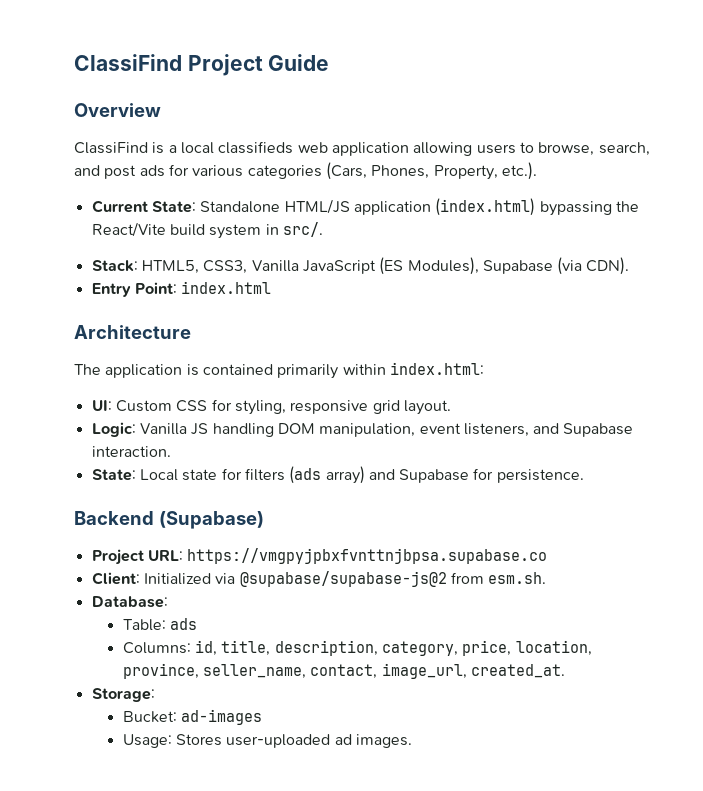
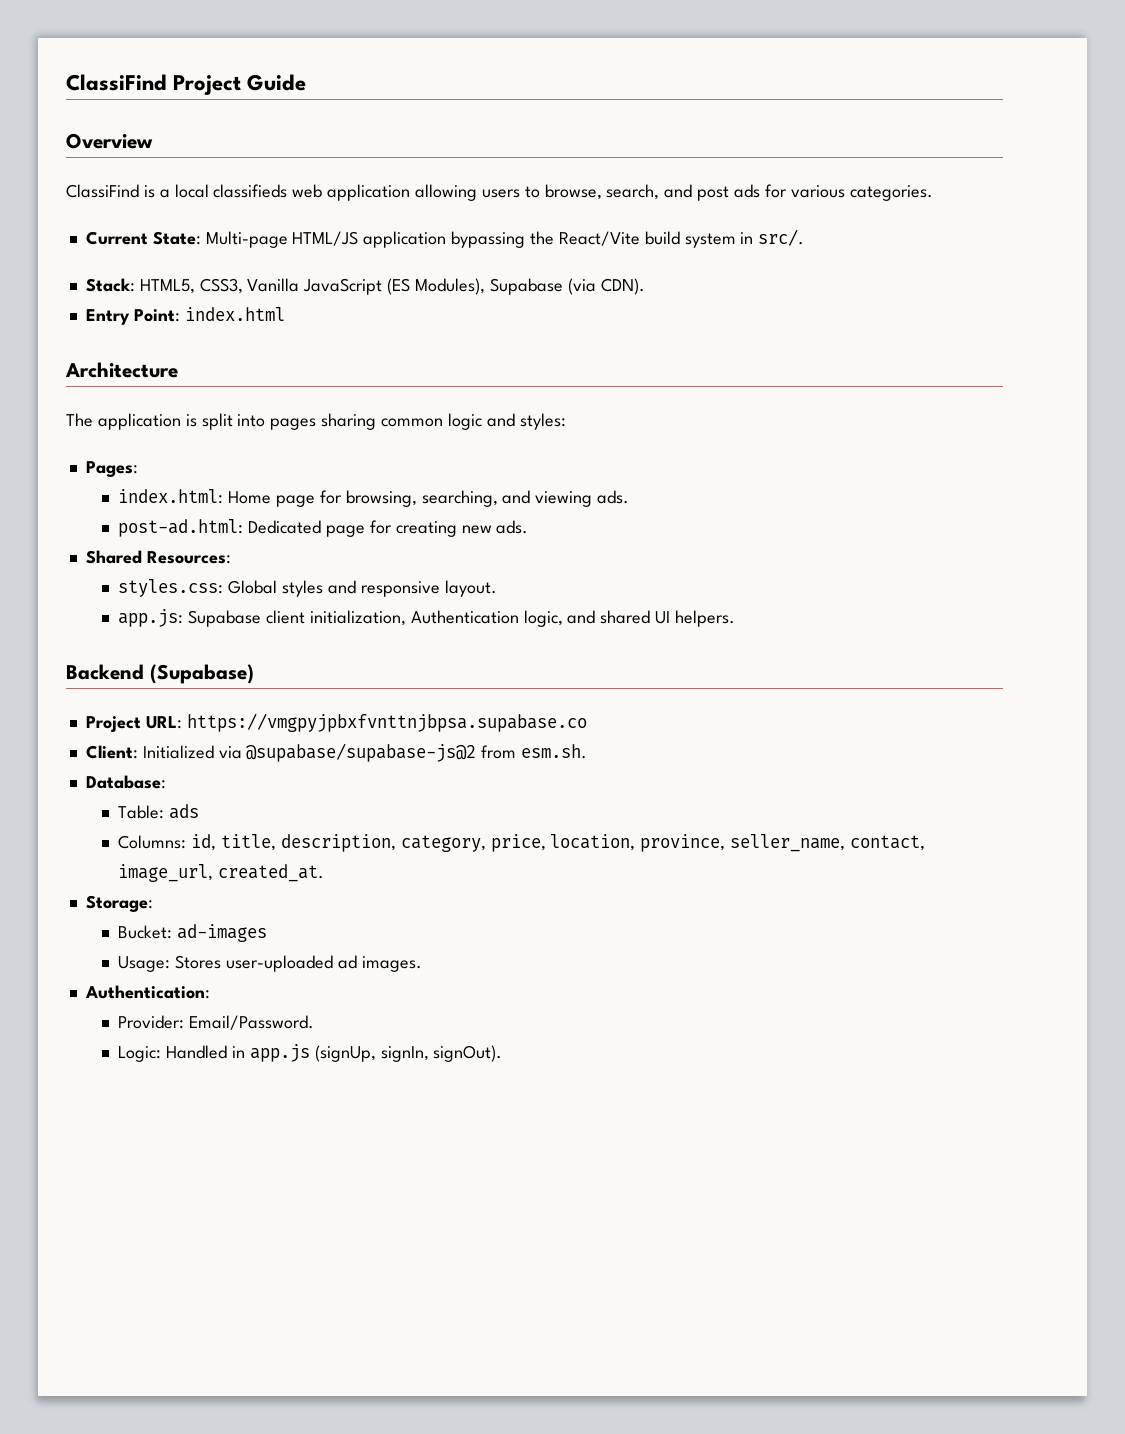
- ClassiFind is a local classifieds web application allowing users to browse, search, and post ads for various categories (Cars, Phones, Property, etc.).
+ ClassiFind is a local classifieds web application allowing users to browse, search, and post ads for various categories.
- Current State: Standalone HTML/JS application (index.html) bypassing the React/Vite build system in src/.
+ Current State: Multi-page HTML/JS application bypassing the React/Vite build system in src/.
- The application is contained primarily within index.html:
- UI: Custom CSS for styling, responsive grid layout.
- Logic: Vanilla JS handling DOM manipulation, event listeners, and Supabase interaction.
- State: Local state for filters (ads array) and Supabase for persistence.
+ The application is split into pages sharing common logic and styles:
+ Pages:
+ index.html: Home page for browsing, searching, and viewing ads.
+ post-ad.html: Dedicated page for creating new ads.
+ Shared Resources:
+ styles.css: Global styles and responsive layout.
+ app.js: Supabase client initialization, Authentication logic, and shared UI helpers.
+ Authentication:
+ Provider: Email/Password.
+ Logic: Handled in app.js (signUp, signIn, signOut).

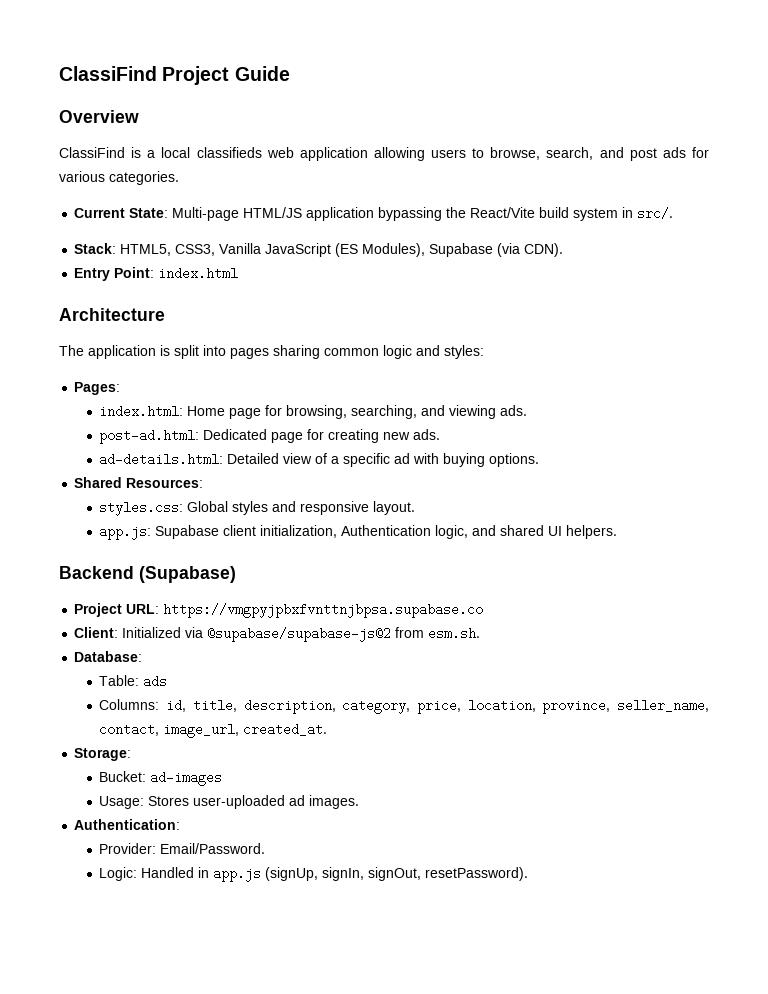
+ ad-details.html: Detailed view of a specific ad with buying options.
- Logic: Handled in app.js (signUp, signIn, signOut).
+ Logic: Handled in app.js (signUp, signIn, signOut, resetPassword).

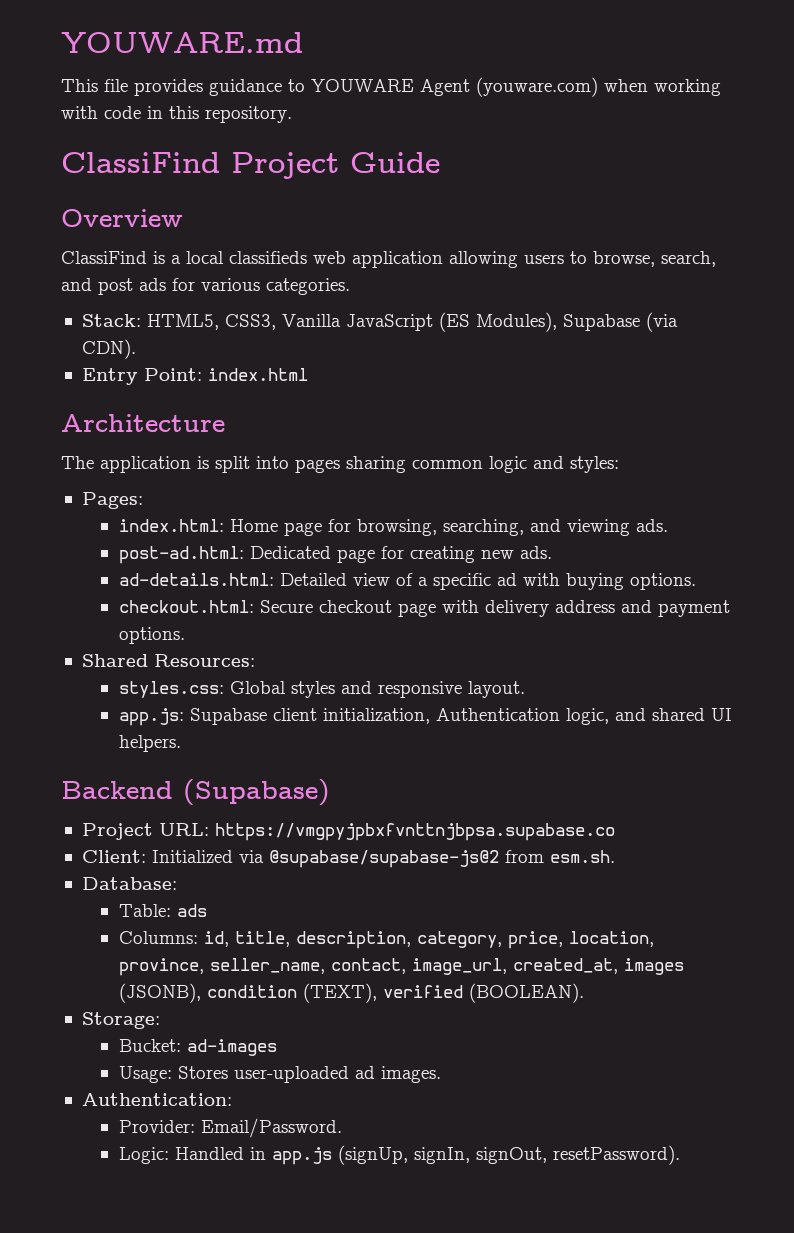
+ YOUWARE.md
+ This file provides guidance to YOUWARE Agent (youware.com) when working with code in this repository.
- Current State: Multi-page HTML/JS application bypassing the React/Vite build system in src/.
+ checkout.html: Secure checkout page with delivery address and payment options.
- Columns: id, title, description, category, price, location, province, seller_name, contact, image_url, created_at.
+ Columns: id, title, description, category, price, location, province, seller_name, contact, image_url, created_at, images (JSONB), condition (TEXT), verified (BOOLEAN).

